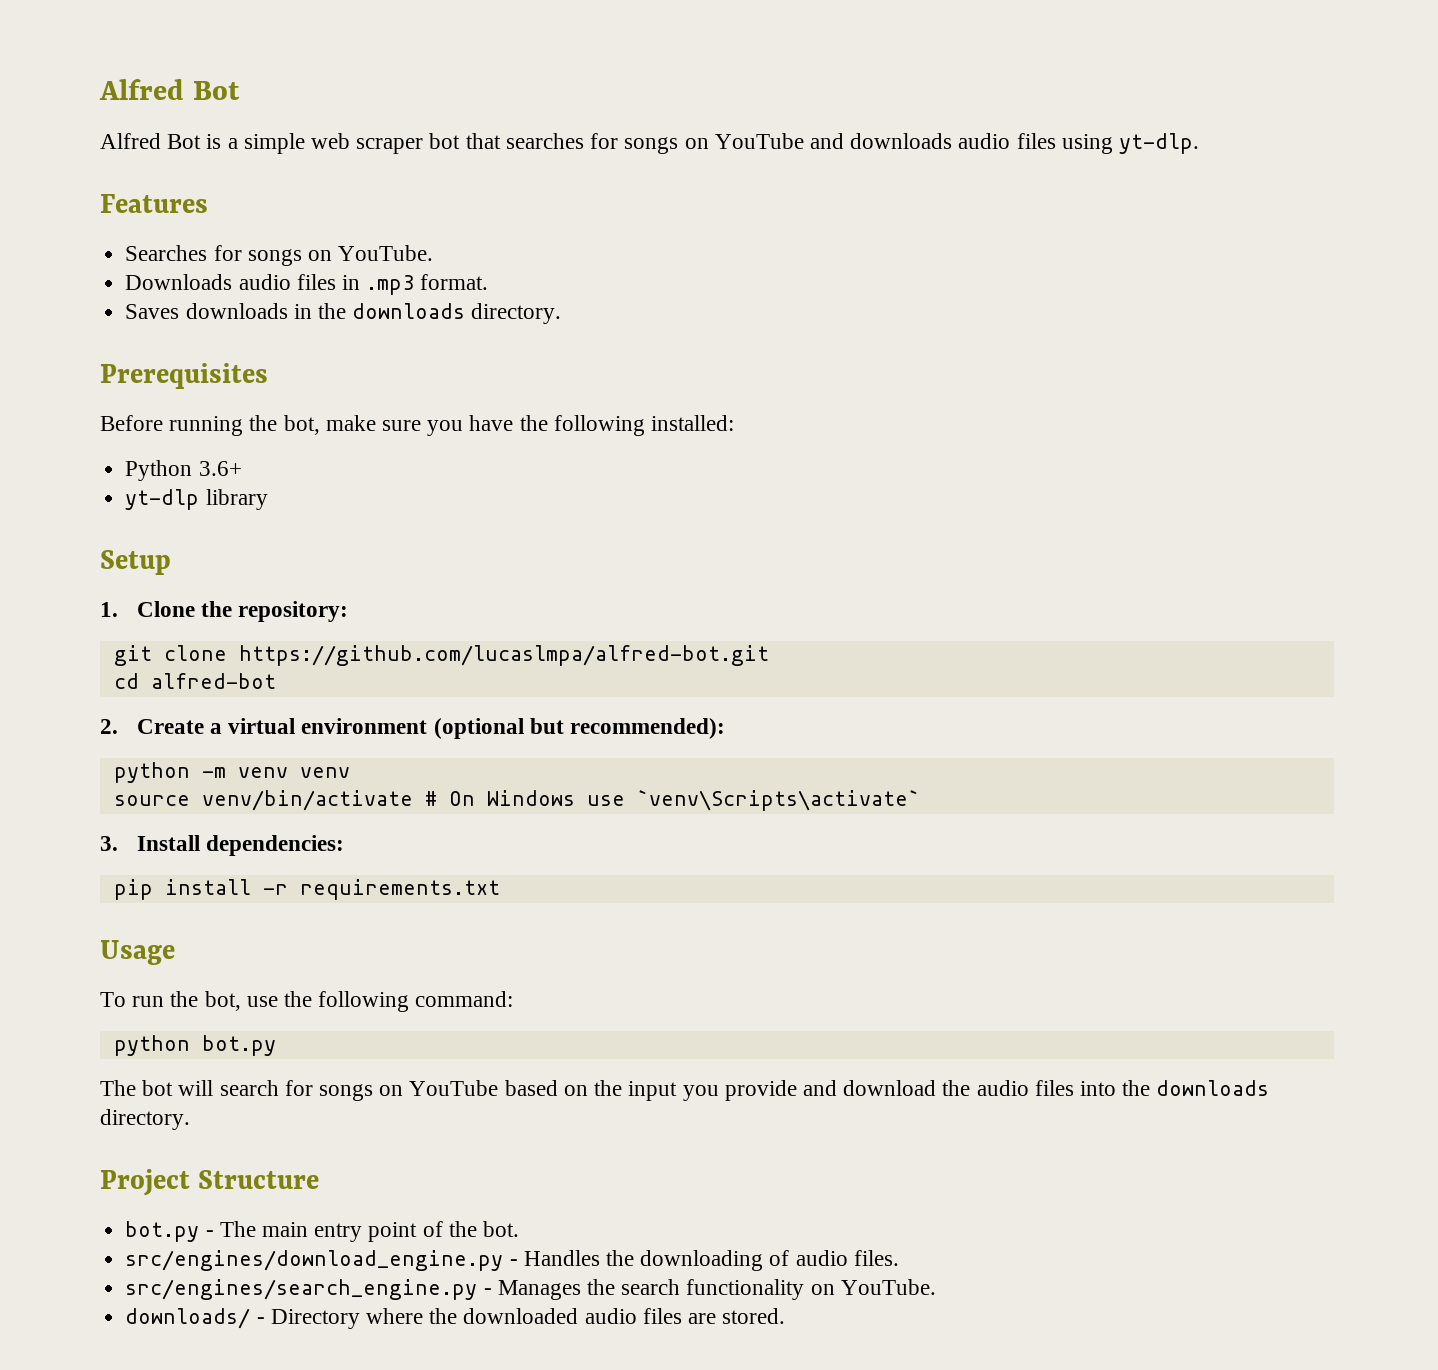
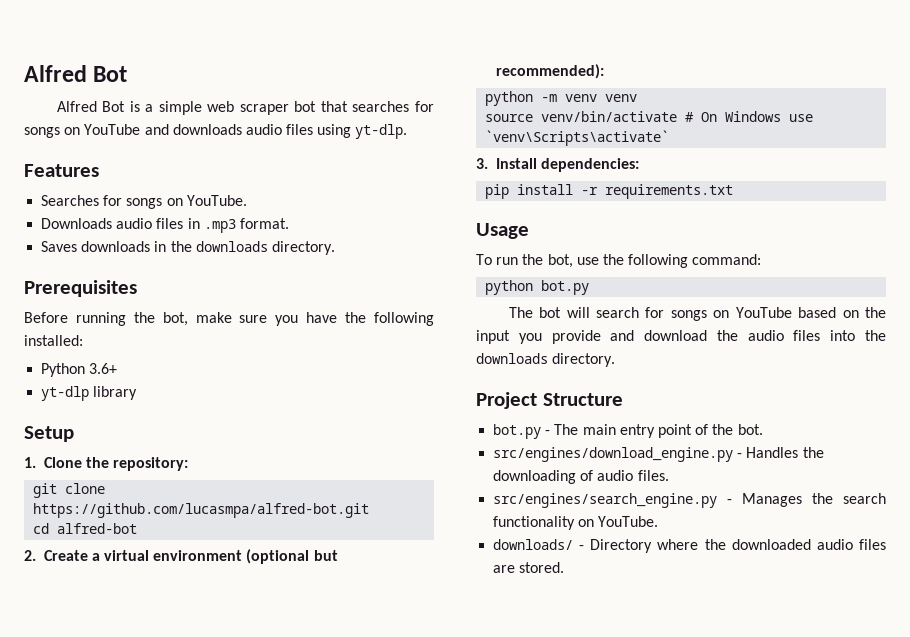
- git clone https://github.com/lucaslmpa/alfred-bot.git
+ git clone https://github.com/lucasmpa/alfred-bot.git

